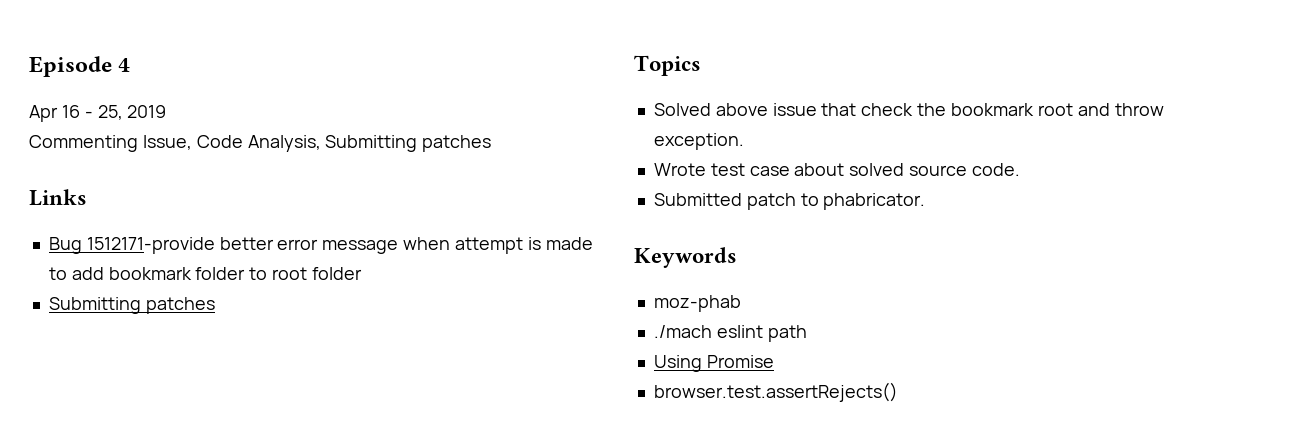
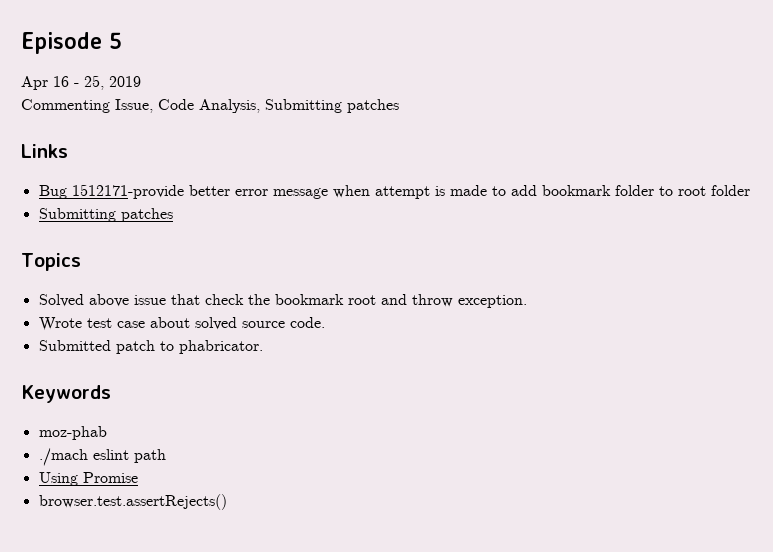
- Episode 4
+ Episode 5

